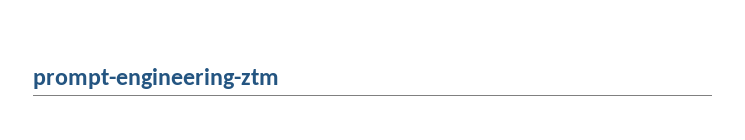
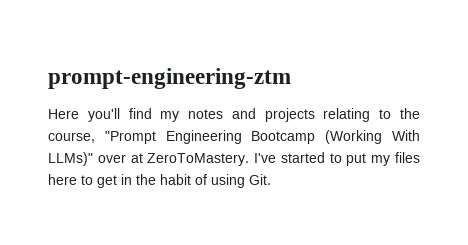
+ Here you'll find my notes and projects relating to the course, "Prompt Engineering Bootcamp (Working With LLMs)" over at ZeroToMastery. I've started to put my files here to get in the habit of using Git.

